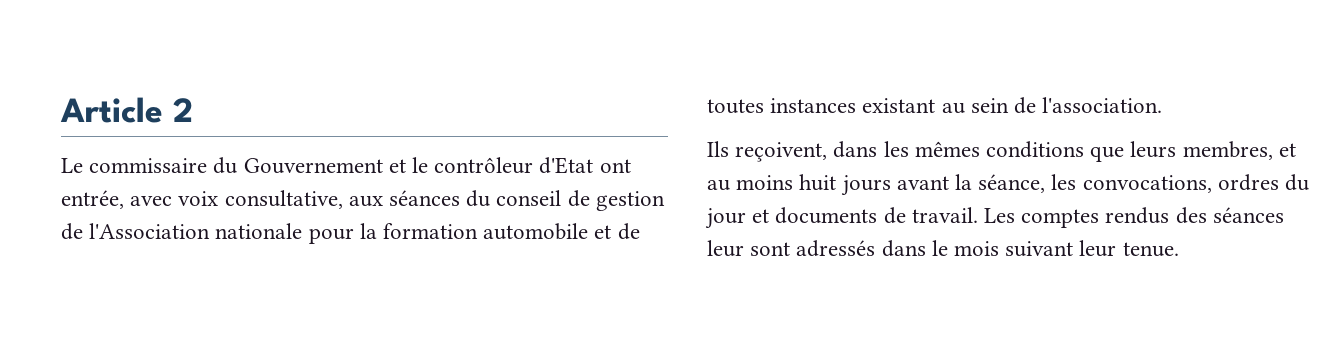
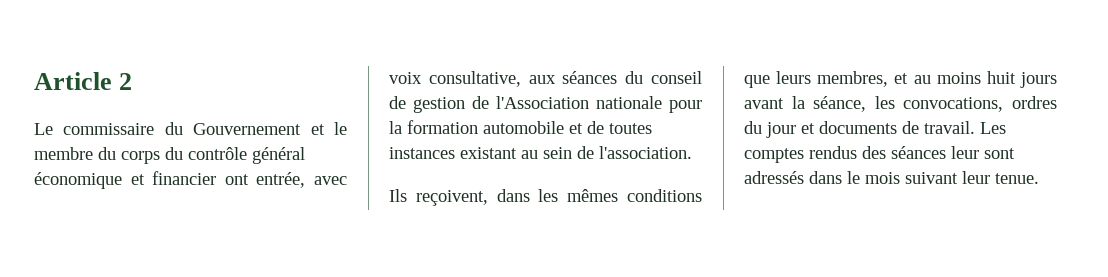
- Le commissaire du Gouvernement et le contrôleur d'Etat ont entrée, avec voix consultative, aux séances du conseil de gestion de l'Association nationale pour la formation automobile et de toutes instances existant au sein de l'association.
+ Le commissaire du Gouvernement et le membre du corps du contrôle général économique et financier ont entrée, avec voix consultative, aux séances du conseil de gestion de l'Association nationale pour la formation automobile et de toutes instances existant au sein de l'association.

